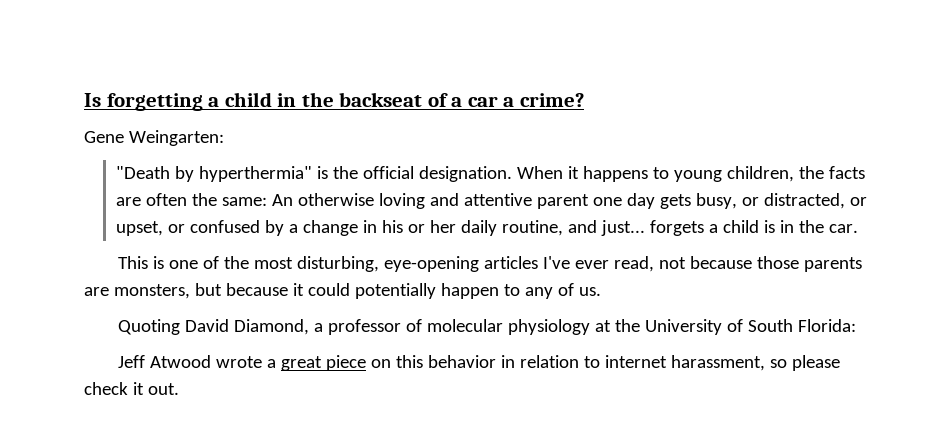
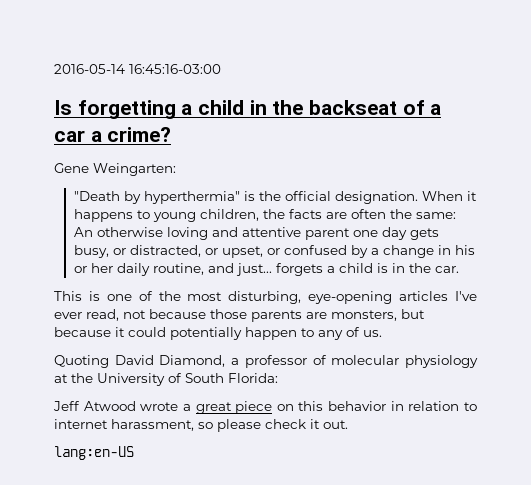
+ 2016-05-14 16:45:16-03:00
+ lang:en-US

